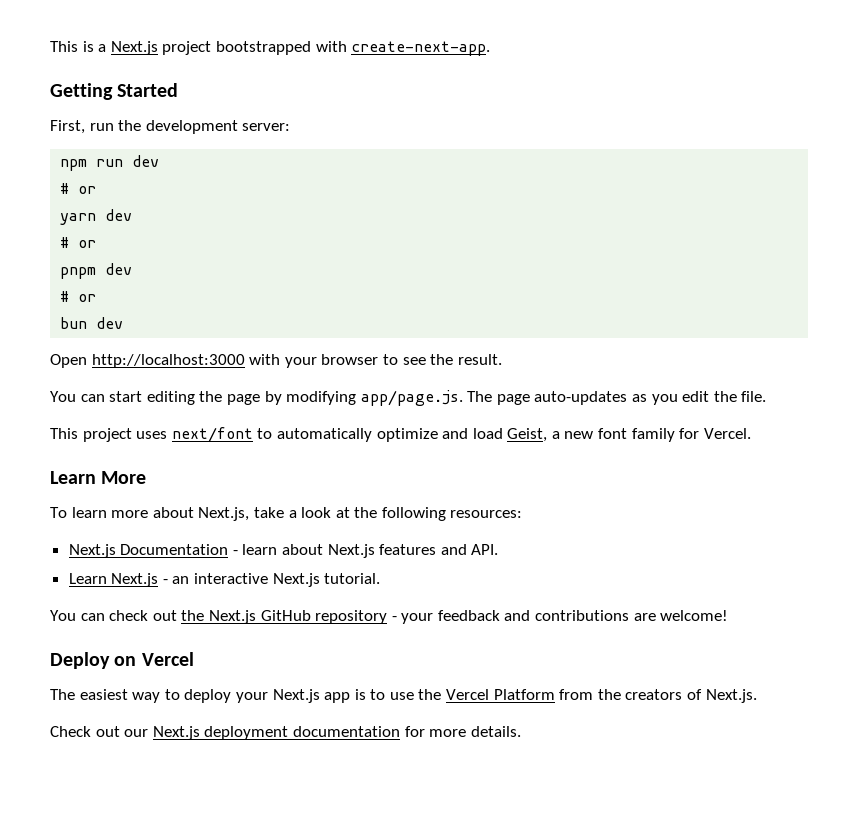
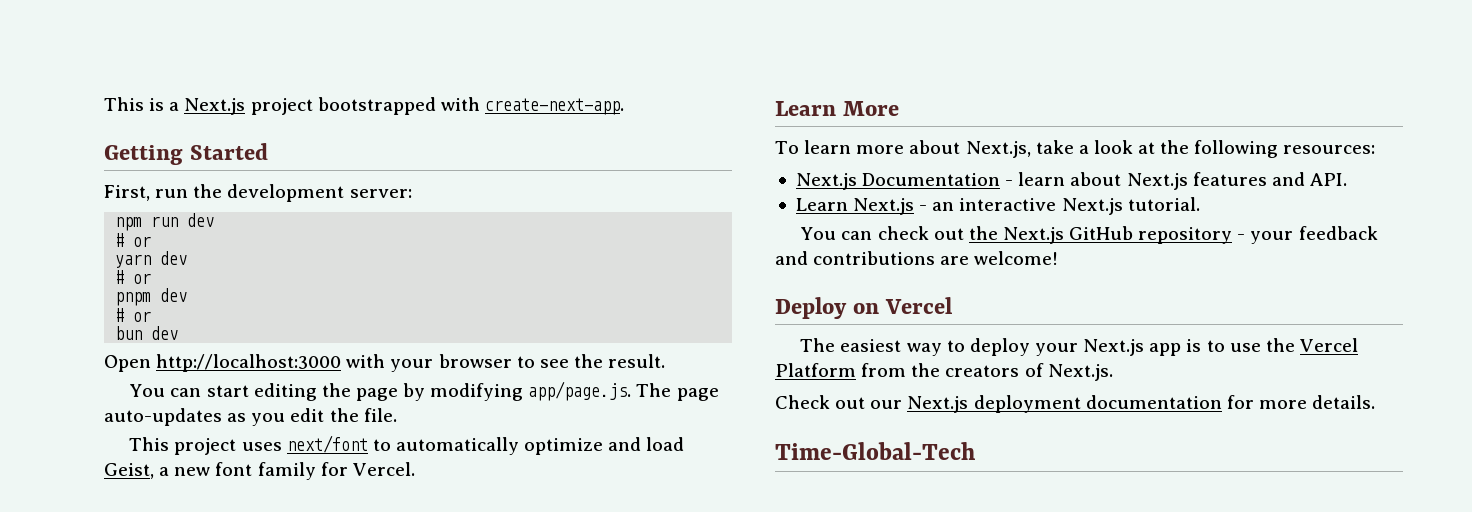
+ Time-Global-Tech

